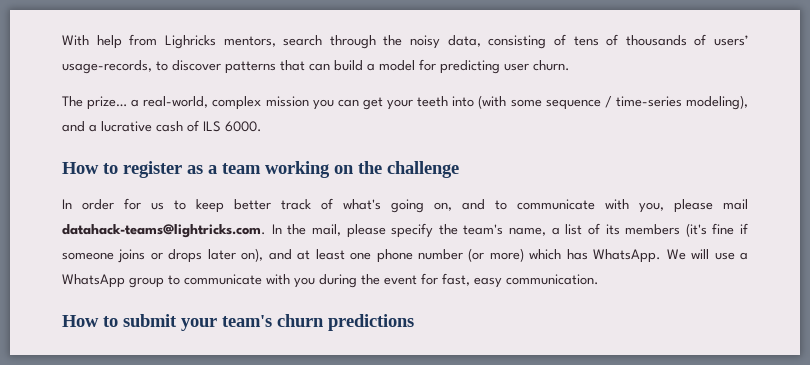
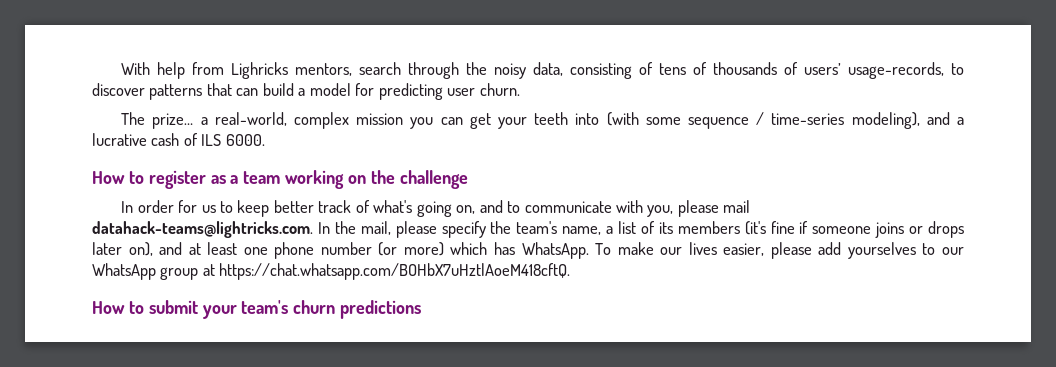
- We will use a WhatsApp group to communicate with you during the event for fast, easy communication.
+ To make our lives easier, please add yourselves to our WhatsApp group at https://chat.whatsapp.com/BOHbX7uHztlAoeM418cftQ.

